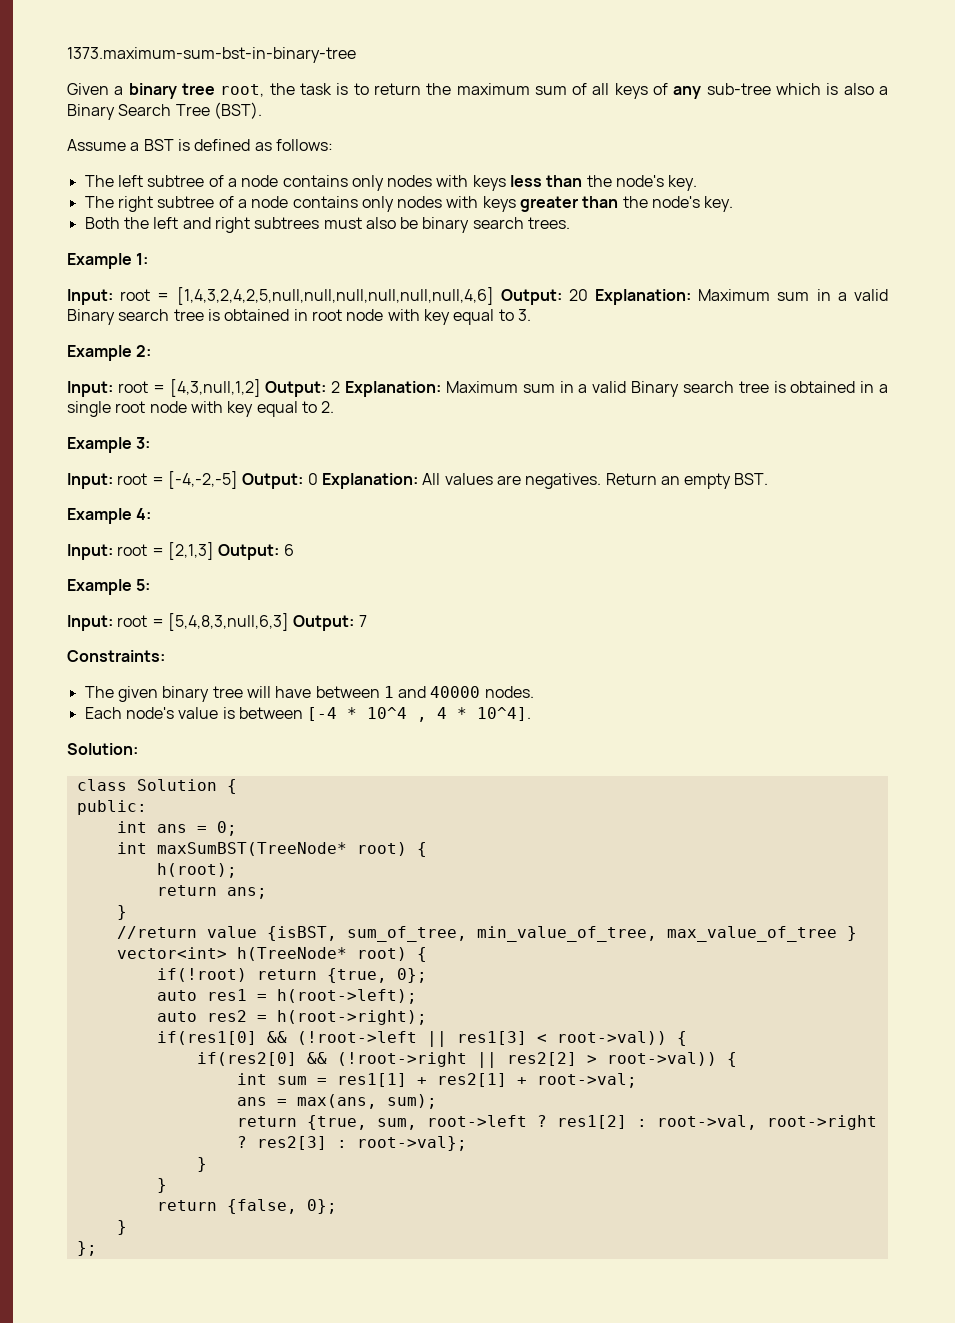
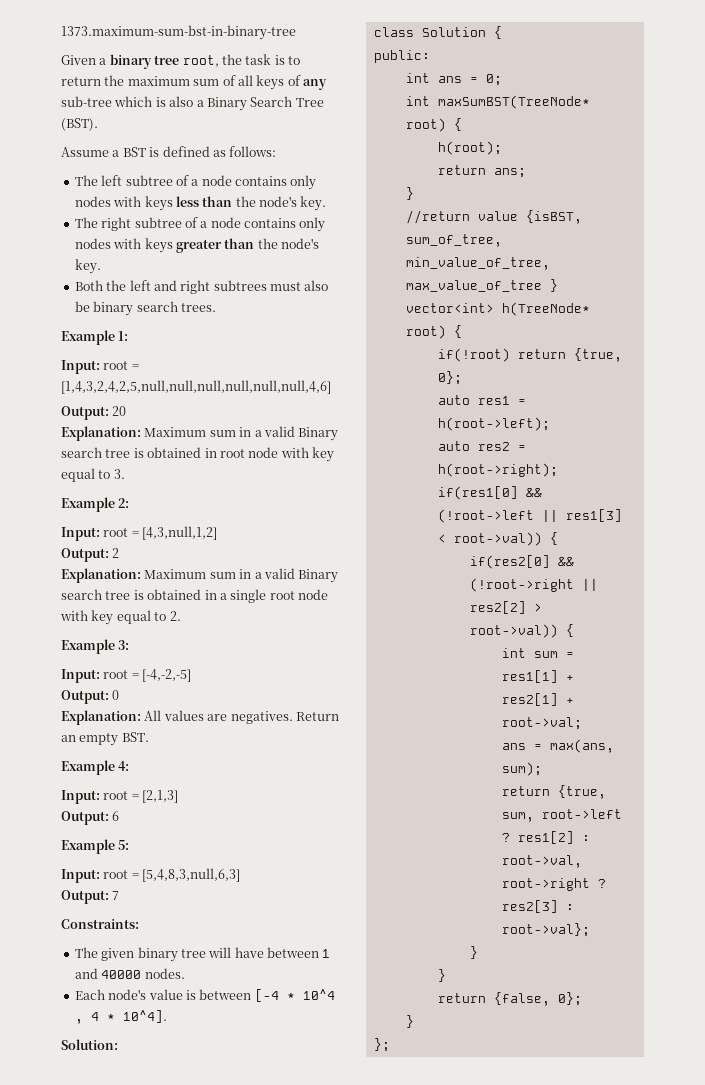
- Input: root = [1,4,3,2,4,2,5,null,null,null,null,null,null,4,6] Output: 20 Explanation: Maximum sum in a valid Binary search tree is obtained in root node with key equal to 3.
+ Input: root = [1,4,3,2,4,2,5,null,null,null,null,null,null,4,6]
+ Output: 20
+ Explanation: Maximum sum in a valid Binary search tree is obtained in root node with key equal to 3.
- Input: root = [4,3,null,1,2] Output: 2 Explanation: Maximum sum in a valid Binary search tree is obtained in a single root node with key equal to 2.
+ Input: root = [4,3,null,1,2]
+ Output: 2
+ Explanation: Maximum sum in a valid Binary search tree is obtained in a single root node with key equal to 2.
- Input: root = [-4,-2,-5] Output: 0 Explanation: All values are negatives.
+ Input: root = [-4,-2,-5]
+ Output: 0
+ Explanation: All values are negatives.
- Input: root = [2,1,3] Output: 6
+ Input: root = [2,1,3]
+ Output: 6
- Input: root = [5,4,8,3,null,6,3] Output: 7
+ Input: root = [5,4,8,3,null,6,3]
+ Output: 7

